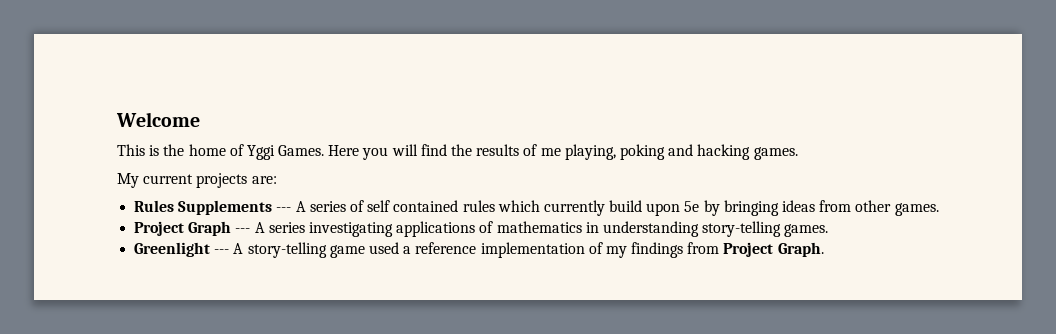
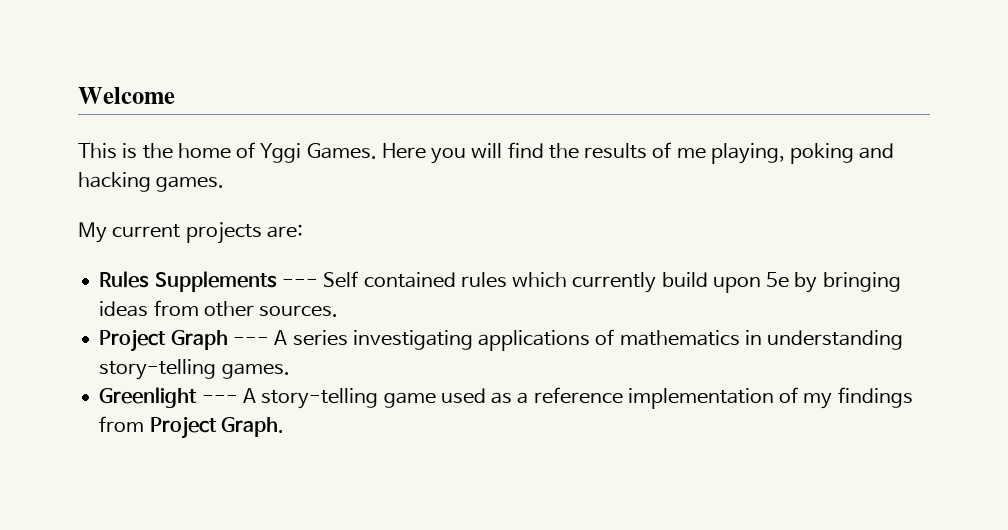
- Rules Supplements --- A series of self contained rules which currently build upon 5e by bringing ideas from other games.
+ Rules Supplements --- Self contained rules which currently build upon 5e by bringing ideas from other sources.
- Greenlight --- A story-telling game used a reference implementation of my findings from Project Graph.
+ Greenlight --- A story-telling game used as a reference implementation of my findings from Project Graph.

